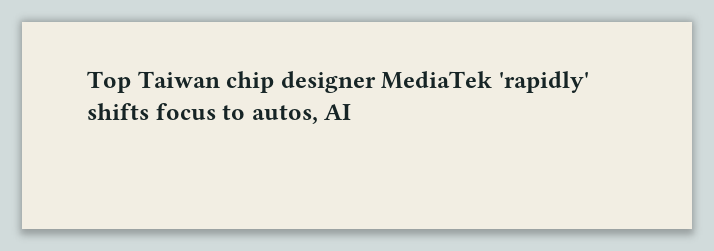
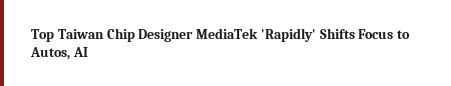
- Top Taiwan chip designer MediaTek 'rapidly' shifts focus to autos, AI
+ Top Taiwan Chip Designer MediaTek 'Rapidly' Shifts Focus to Autos, AI

